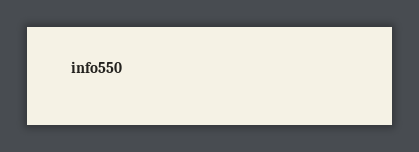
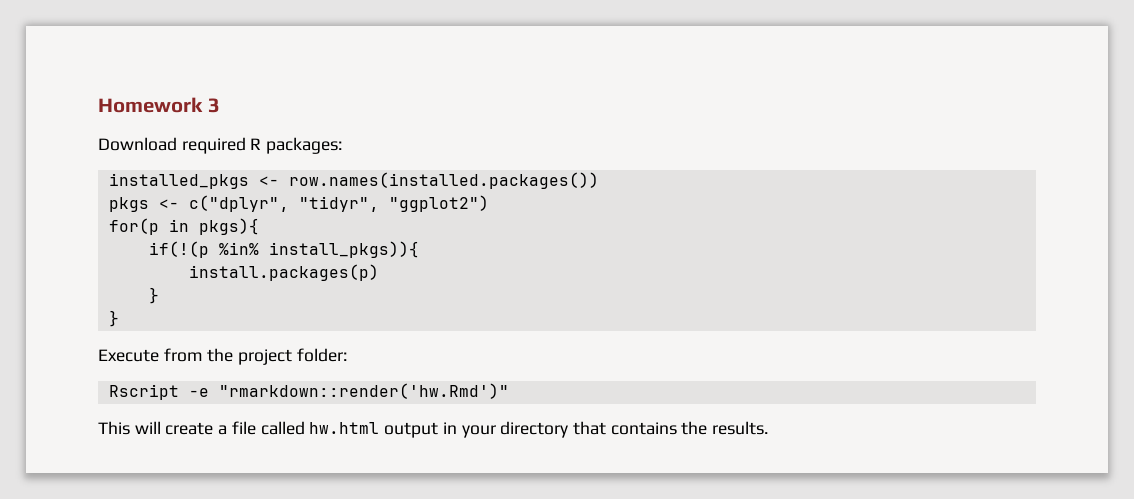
- info550
+ Homework 3
+ Download required R packages:
+ installed_pkgs <- row.names(installed.packages())
+ pkgs <- c("dplyr", "tidyr", "ggplot2")
+ for(p in pkgs){
+ if(!(p %in% install_pkgs)){
+ install.packages(p)
+ }
+ }
+ Execute from the project folder:
+ Rscript -e "rmarkdown::render('hw.Rmd')"
+ This will create a file called hw.html output in your directory that contains the results.

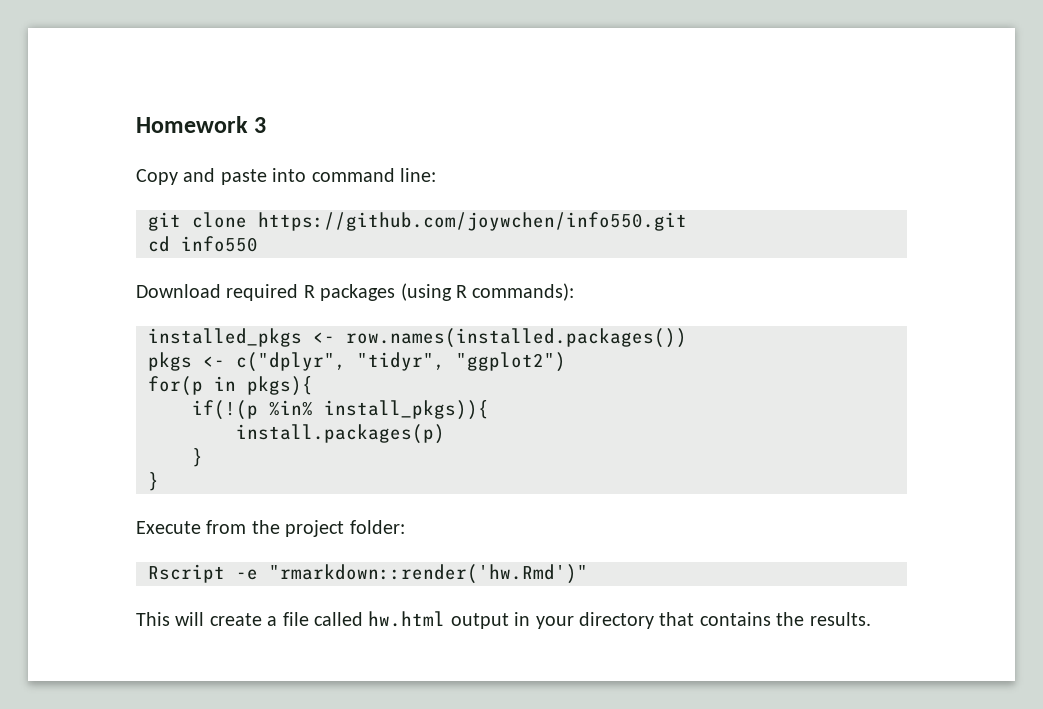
+ Copy and paste into command line:
+ git clone https://github.com/joywchen/info550.git
+ cd info550
- Download required R packages:
+ Download required R packages (using R commands):

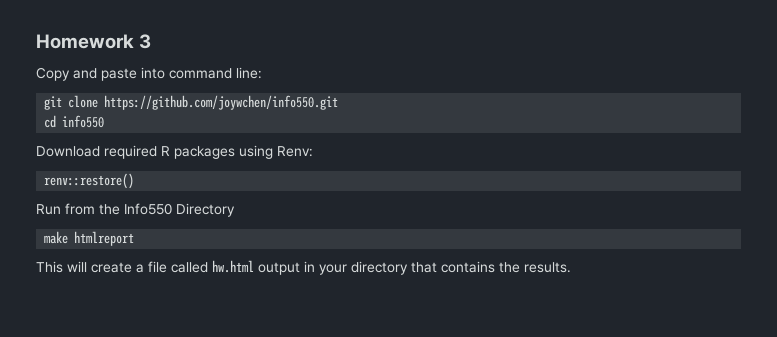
- Download required R packages (using R commands):
- installed_pkgs <- row.names(installed.packages())
- pkgs <- c("dplyr", "tidyr", "ggplot2")
- for(p in pkgs){
- if(!(p %in% install_pkgs)){
- install.packages(p)
- }
- }
- Execute from the project folder:
- Rscript -e "rmarkdown::render('hw.Rmd')"
+ Download required R packages using Renv:
+ renv::restore()
+ Run from the Info550 Directory
+ make htmlreport

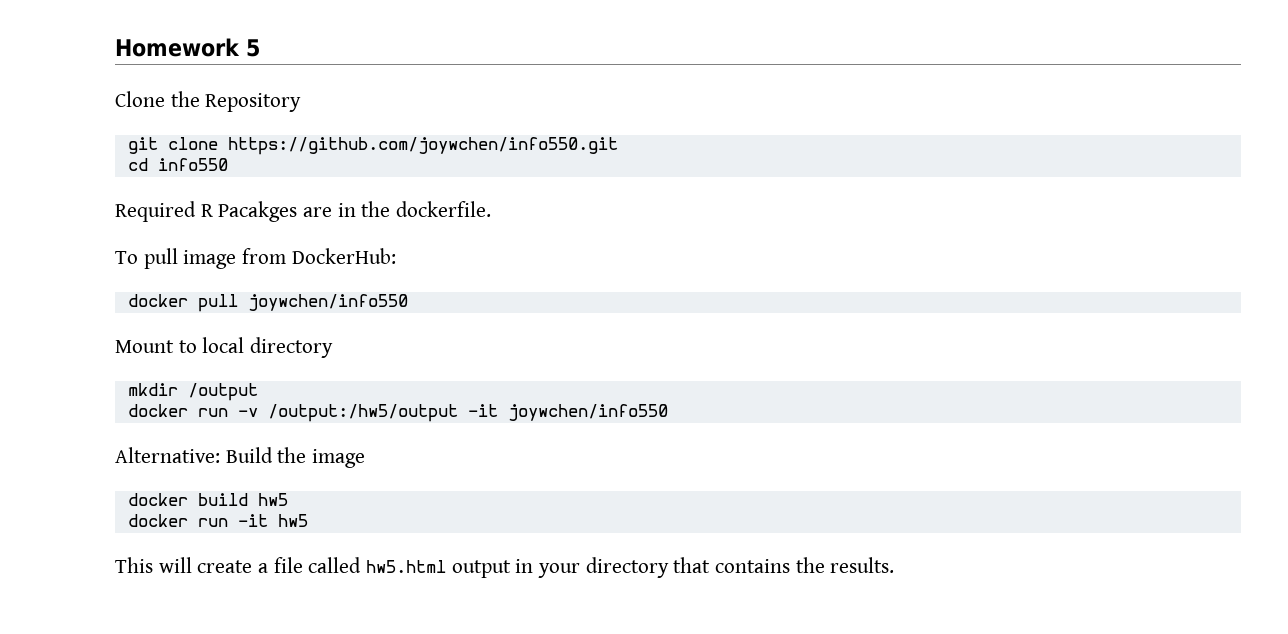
- Homework 3
- Copy and paste into command line:
+ Homework 5
+ Clone the Repository
- Download required R packages using Renv:
- renv::restore()
- Run from the Info550 Directory
- make htmlreport
+ Required R Pacakges are in the dockerfile.
+ To pull image from DockerHub:
+ docker pull joywchen/info550
+ Mount to local directory
+ mkdir /output
+ docker run -v /output:/hw5/output -it joywchen/info550
+ Alternative: Build the image
+ docker build hw5
+ docker run -it hw5
- This will create a file called hw.html output in your directory that contains the results.
+ This will create a file called hw5.html output in your directory that contains the results.

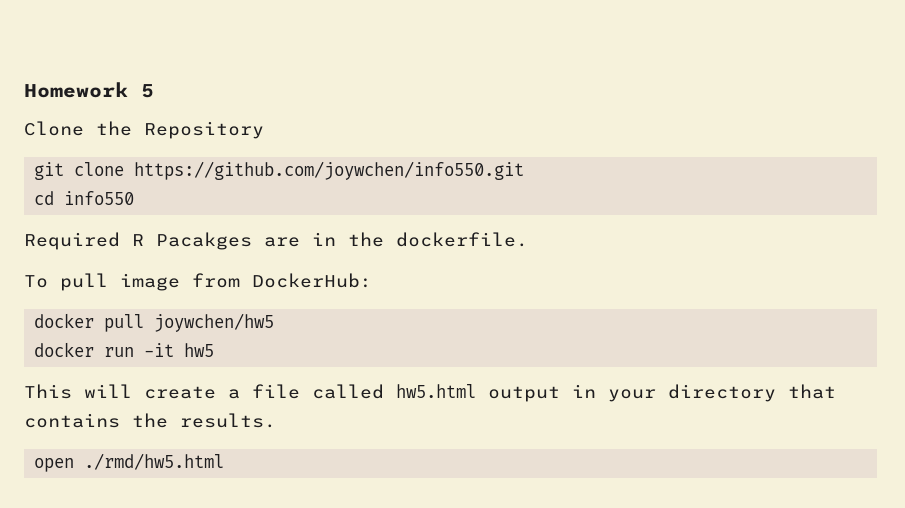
- docker pull joywchen/info550
- Mount to local directory
- mkdir /output
- docker run -v /output:/hw5/output -it joywchen/info550
- Alternative: Build the image
- docker build hw5
+ docker pull joywchen/hw5
+ open ./rmd/hw5.html

